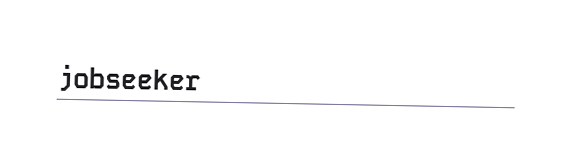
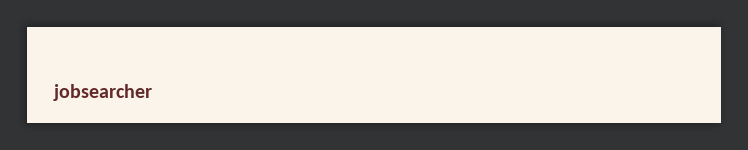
- jobseeker
+ jobsearcher

